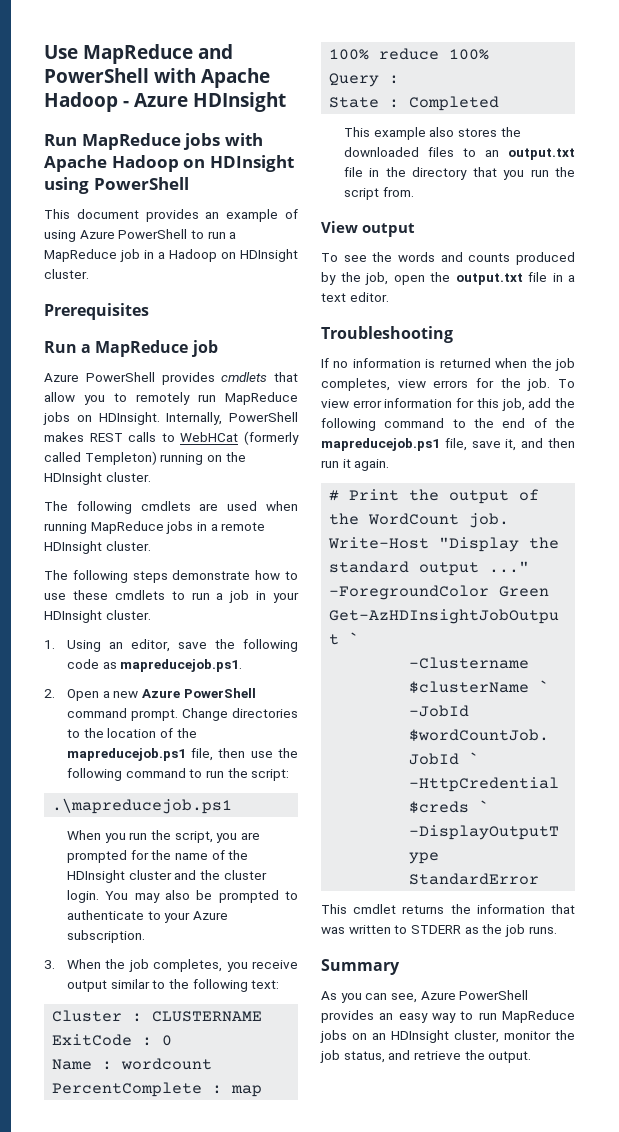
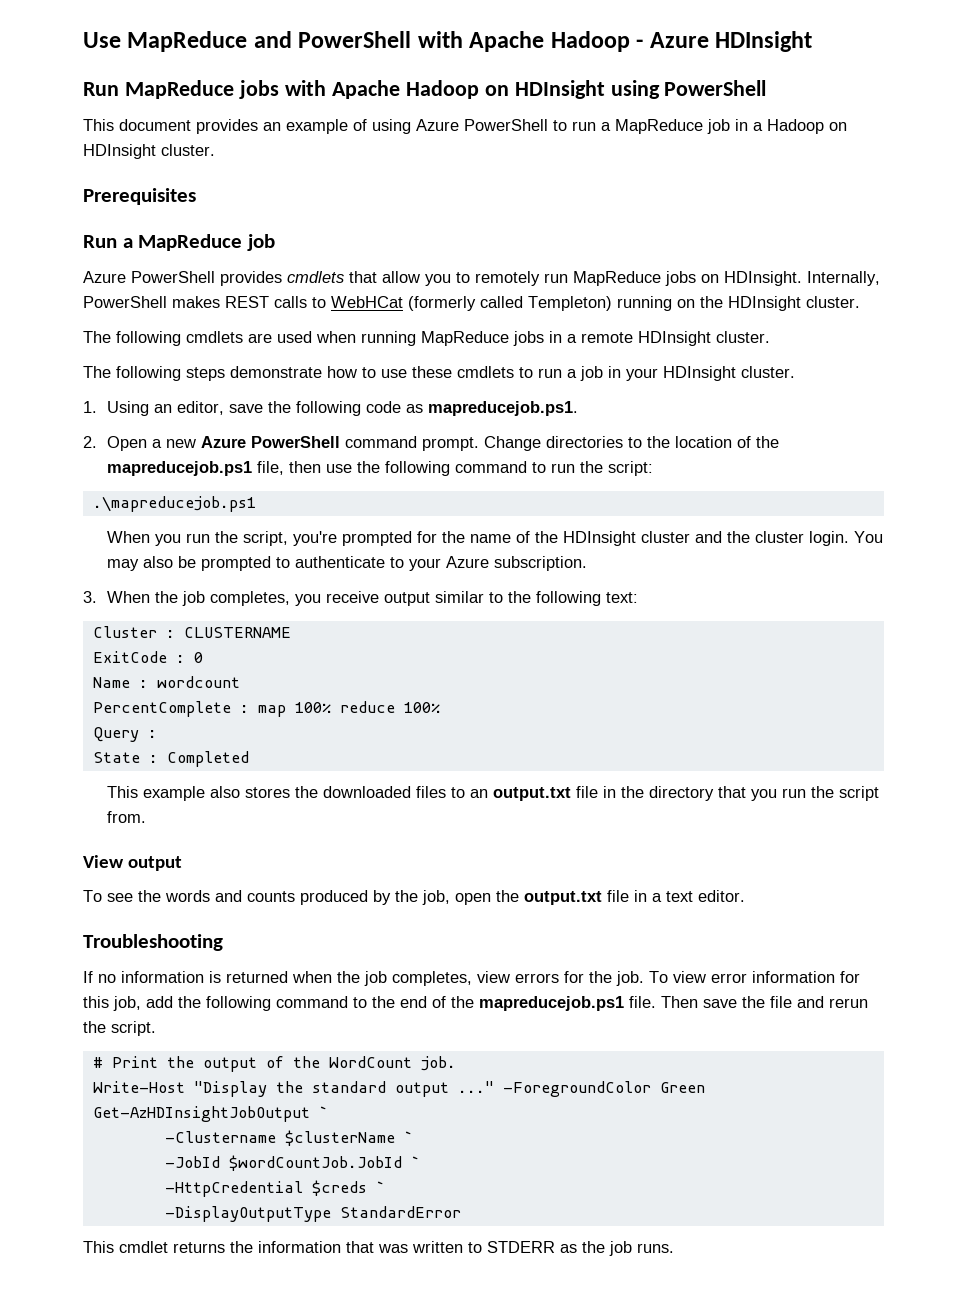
- When you run the script, you are prompted for the name of the HDInsight cluster and the cluster login.
+ When you run the script, you're prompted for the name of the HDInsight cluster and the cluster login.
- To view error information for this job, add the following command to the end of the mapreducejob.ps1 file, save it, and then run it again.
+ To view error information for this job, add the following command to the end of the mapreducejob.ps1 file. Then save the file and rerun the script.
- Summary
- As you can see, Azure PowerShell provides an easy way to run MapReduce jobs on an HDInsight cluster, monitor the job status, and retrieve the output.

